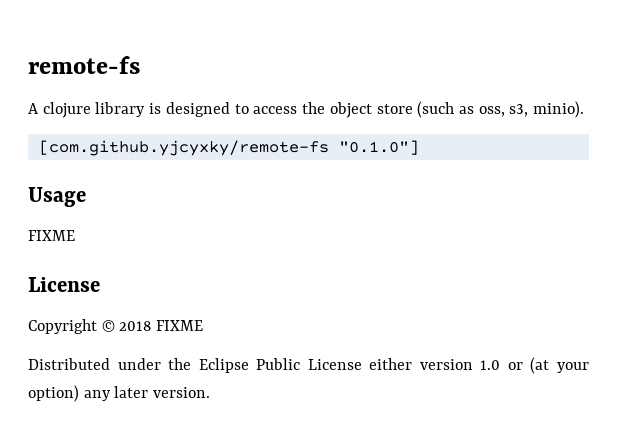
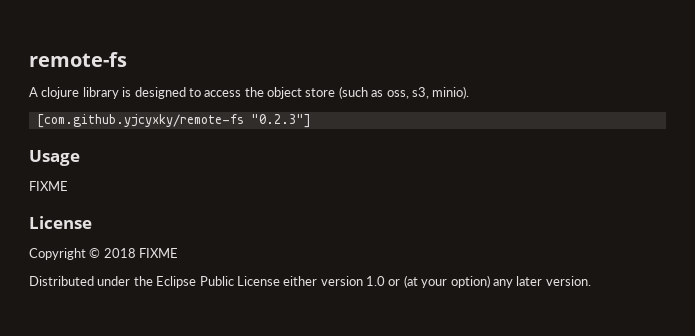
- [com.github.yjcyxky/remote-fs "0.1.0"]
+ [com.github.yjcyxky/remote-fs "0.2.3"]

